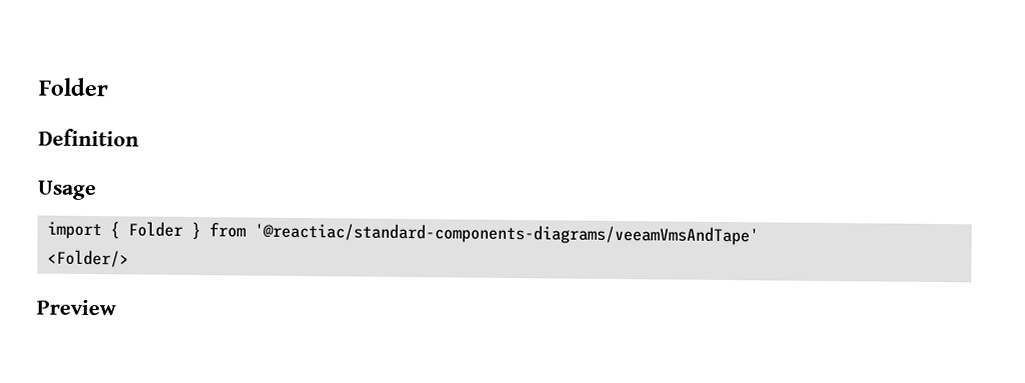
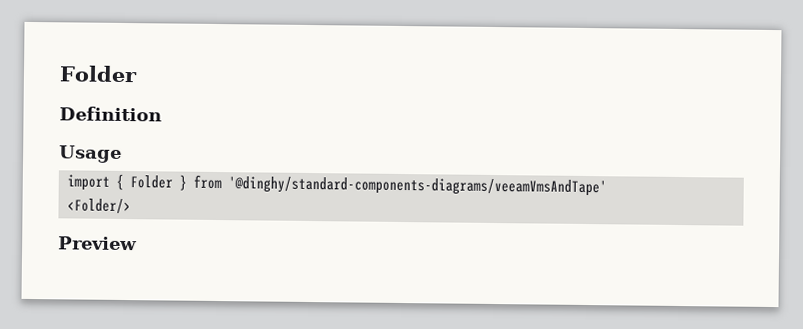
- import { Folder } from '@reactiac/standard-components-diagrams/veeamVmsAndTape'
+ import { Folder } from '@dinghy/standard-components-diagrams/veeamVmsAndTape'

